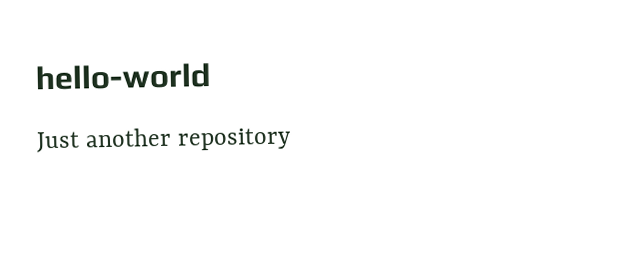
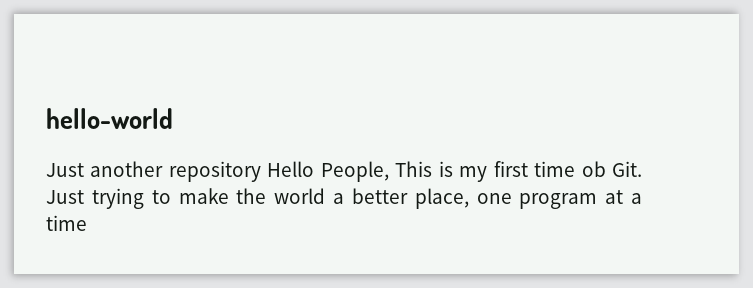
- Just another repository
+ Just another repository Hello People, This is my first time ob Git. Just trying to make the world a better place, one program at a time

